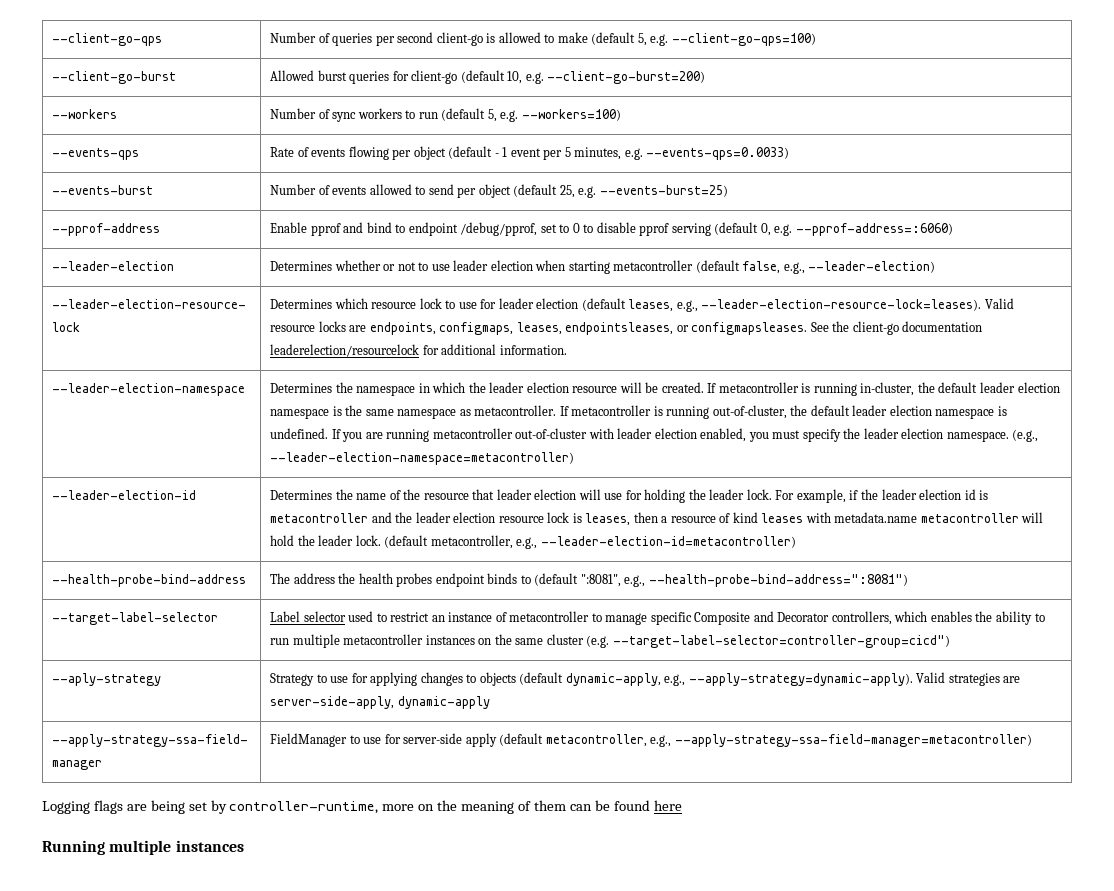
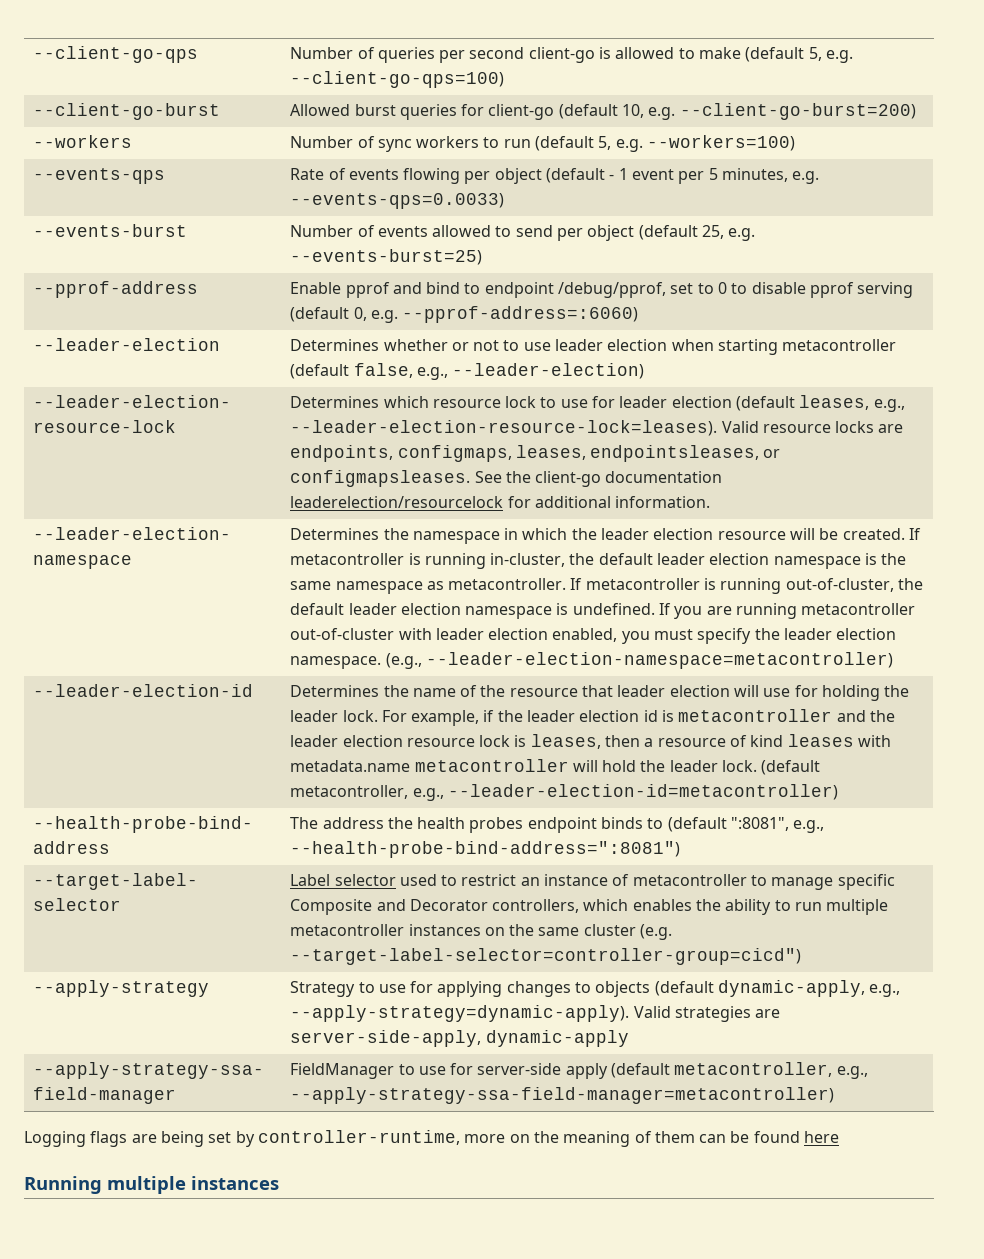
- --aply-strategy | Strategy to use for applying changes to objects (default dynamic-apply, e.g., --apply-strategy=dynamic-apply). Valid strategies are server-side-apply, dynamic-apply
+ --apply-strategy | Strategy to use for applying changes to objects (default dynamic-apply, e.g., --apply-strategy=dynamic-apply). Valid strategies are server-side-apply, dynamic-apply

